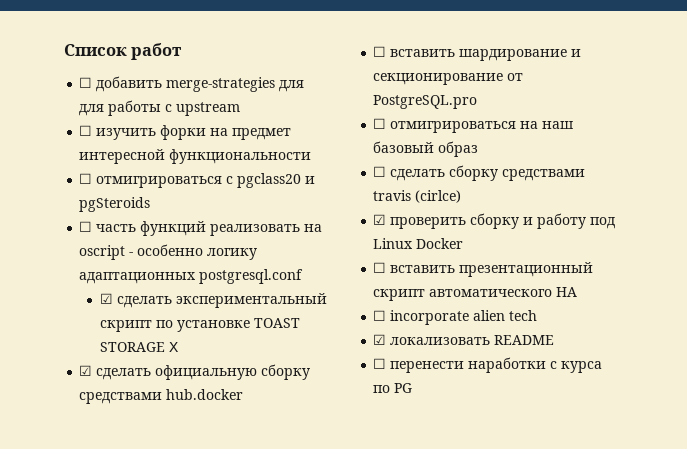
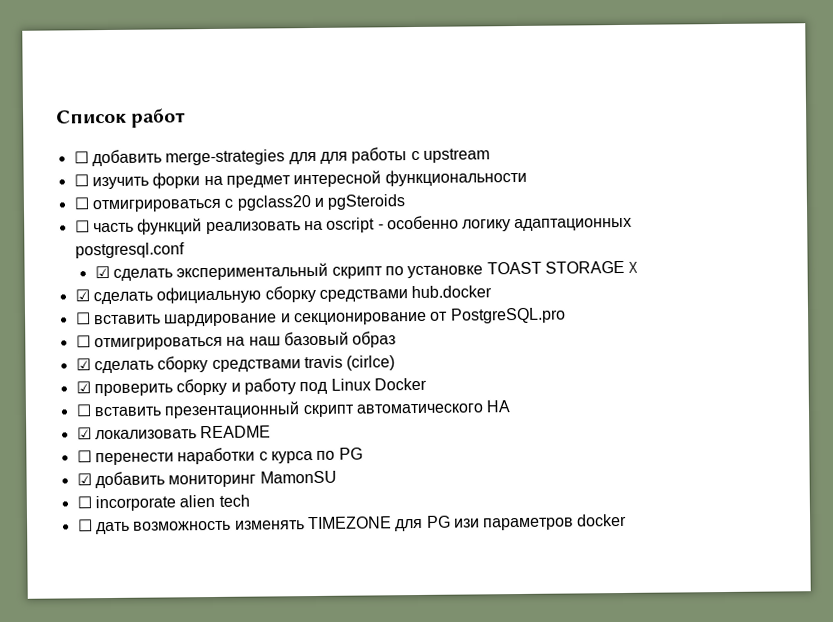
- ☐ сделать сборку средствами travis (cirlce)
+ ☑ сделать сборку средствами travis (cirlce)
- ☐ incorporate alien tech
+ ☑ добавить мониторинг MamonSU
+ ☐ incorporate alien tech
+ ☐ дать возможность изменять TIMEZONE для PG изи параметров docker

